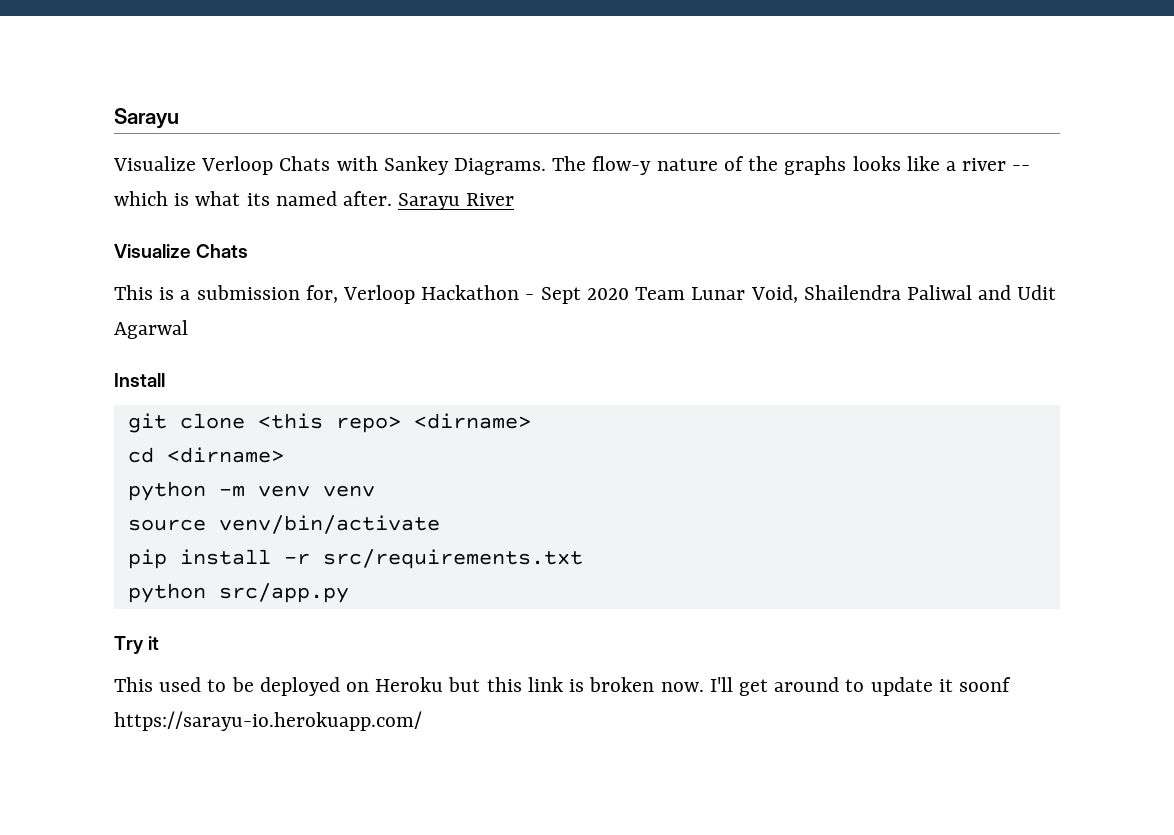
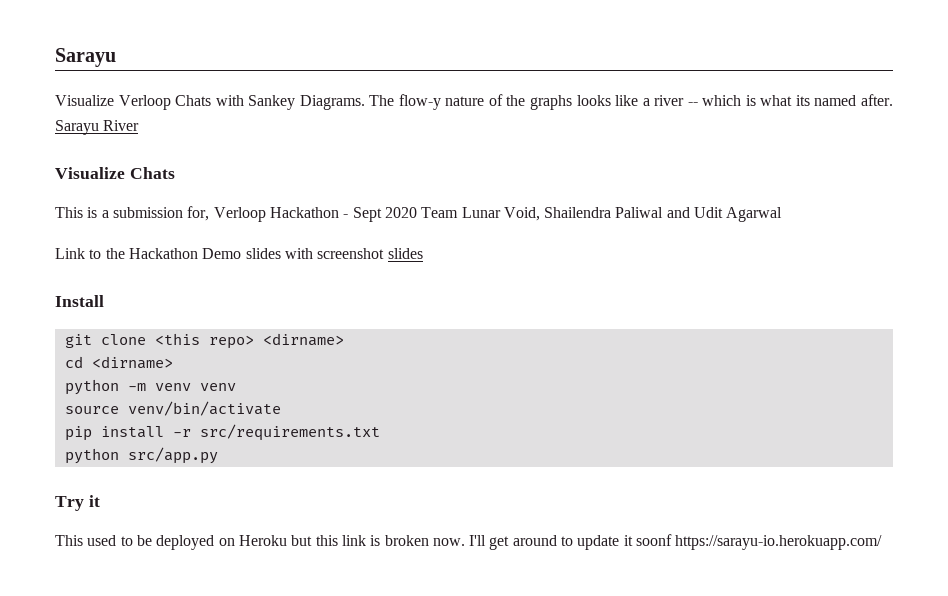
+ Link to the Hackathon Demo slides with screenshot slides

